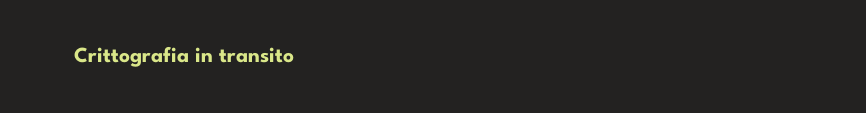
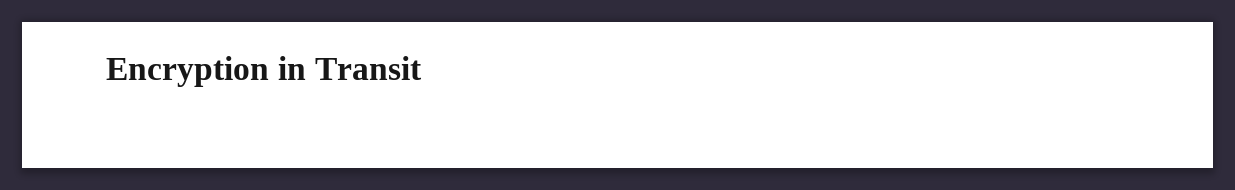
- Crittografia in transito
+ Encryption in Transit

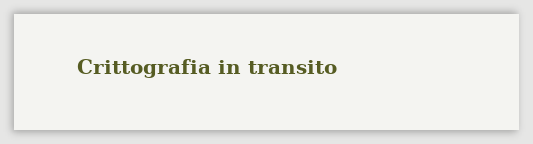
- Encryption in Transit
+ Crittografia in transito

